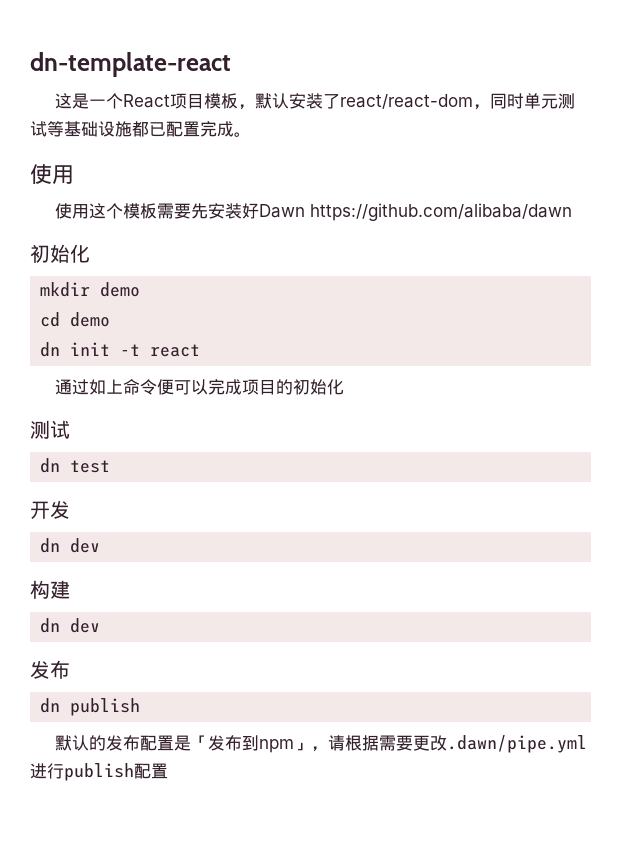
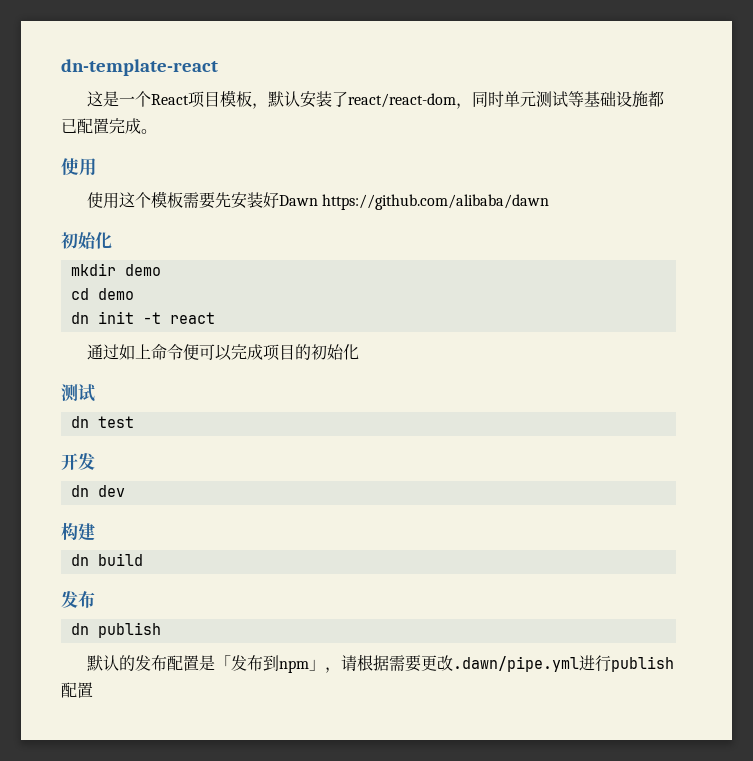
  构建
- dn dev
+ dn build

